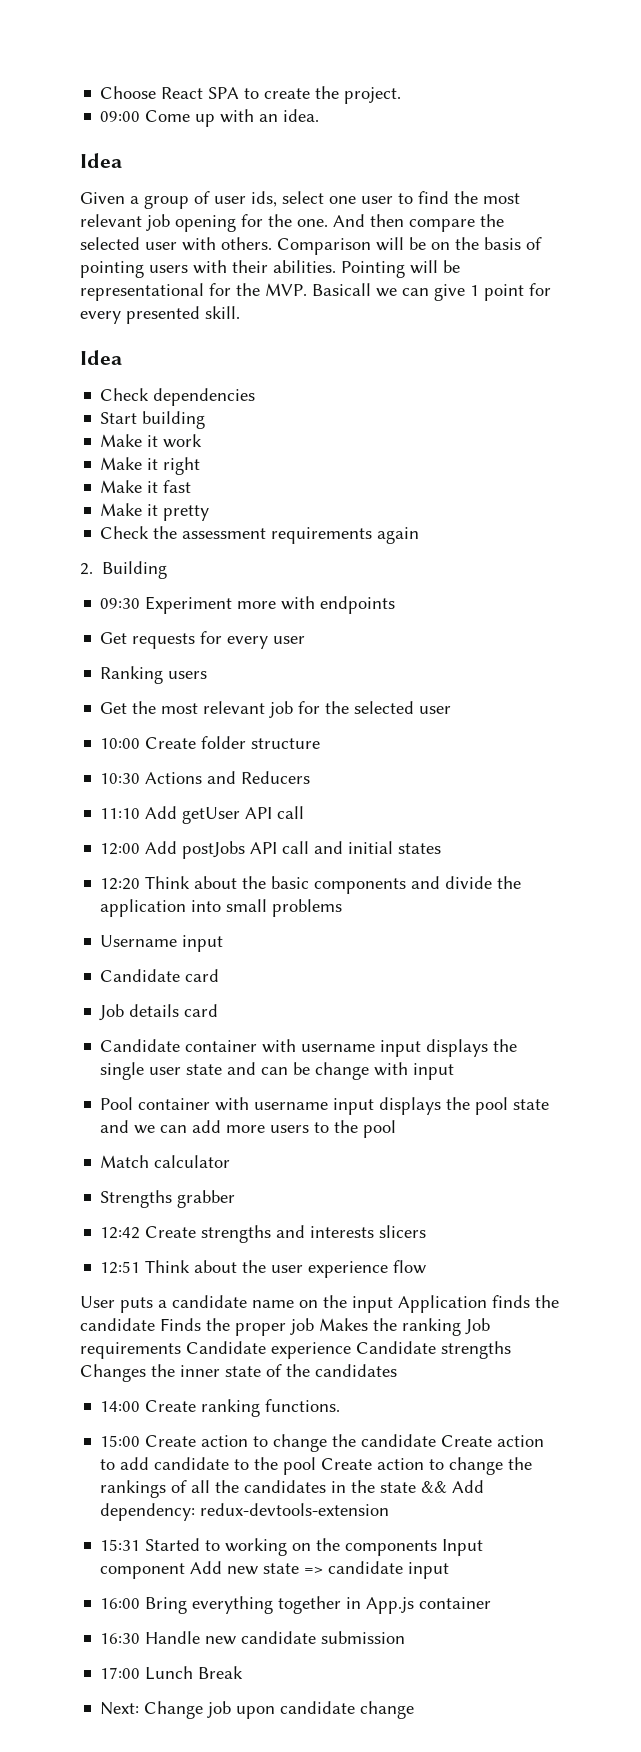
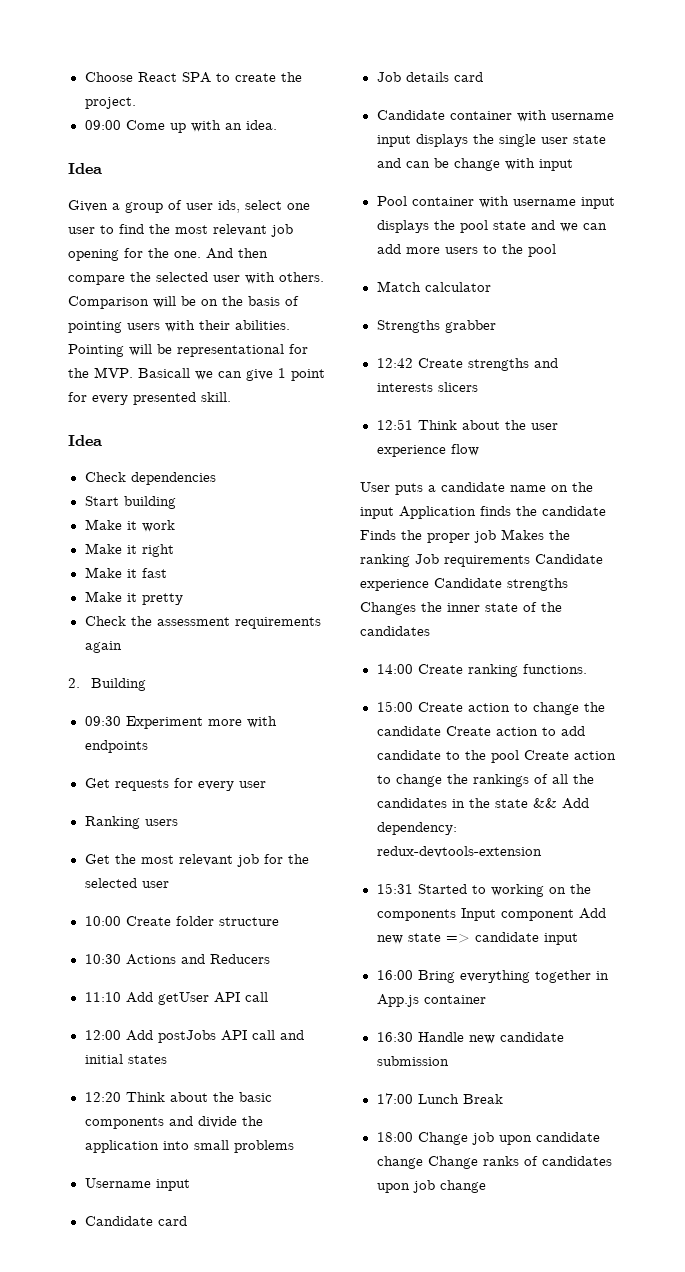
- Next: Change job upon candidate change
+ 18:00 Change job upon candidate change Change ranks of candidates upon job change

